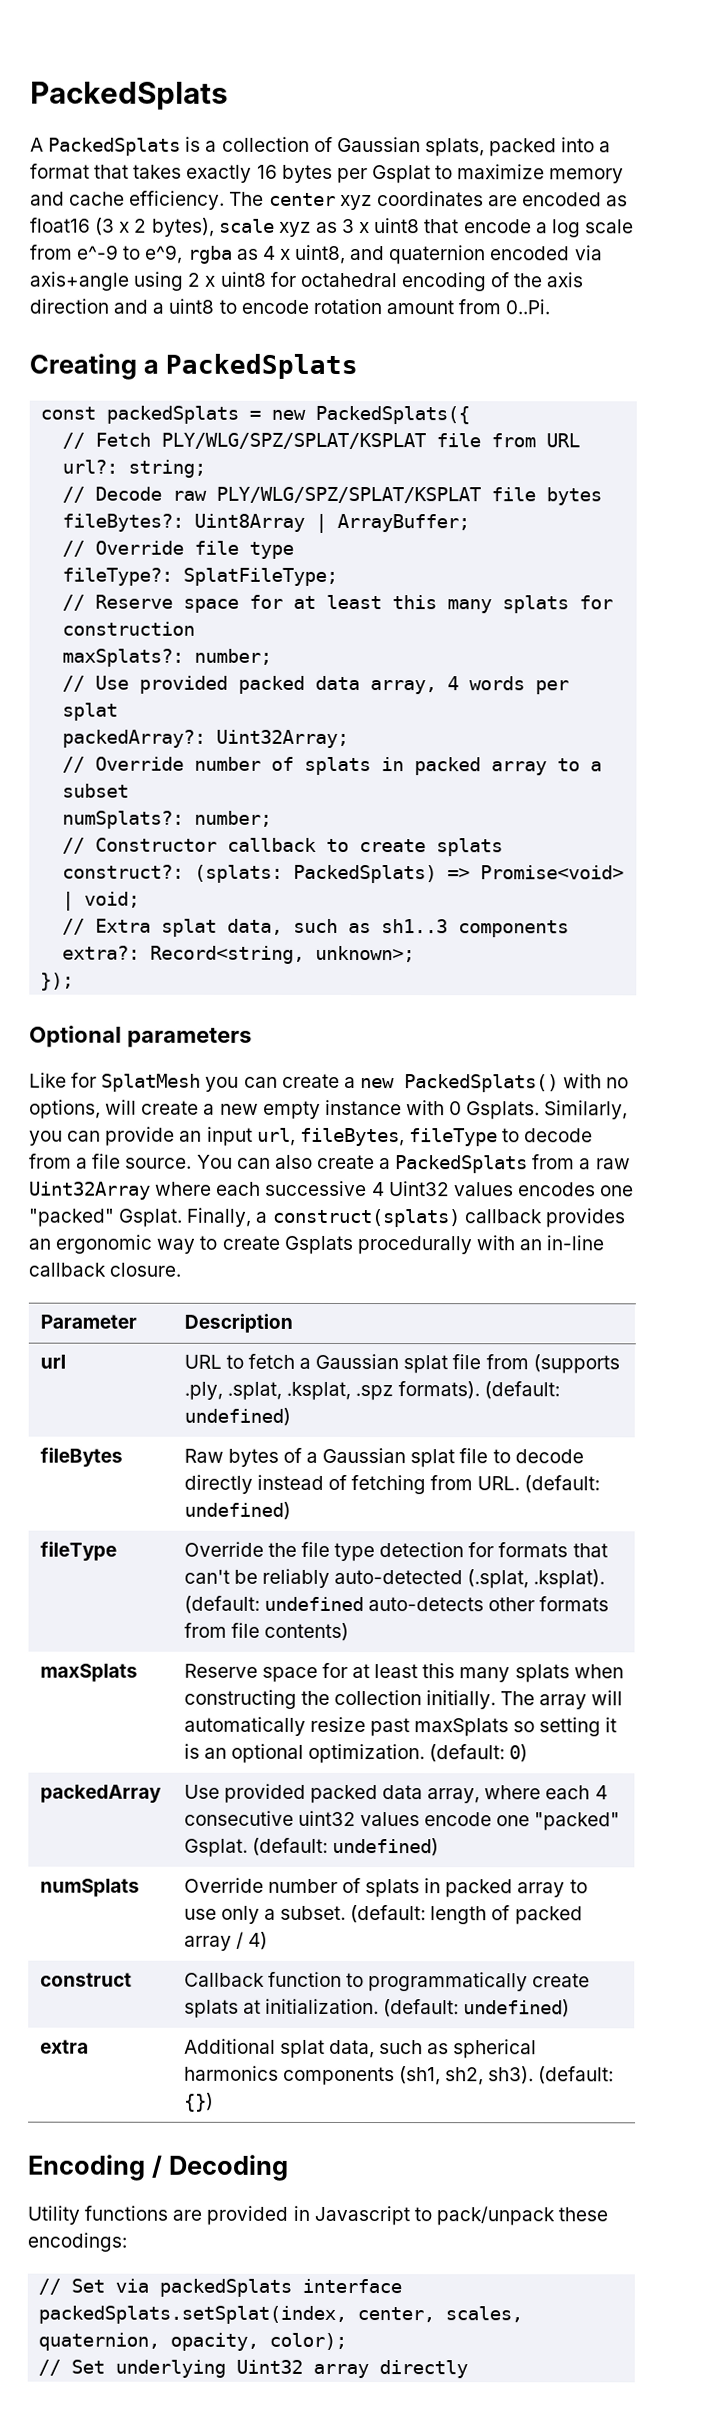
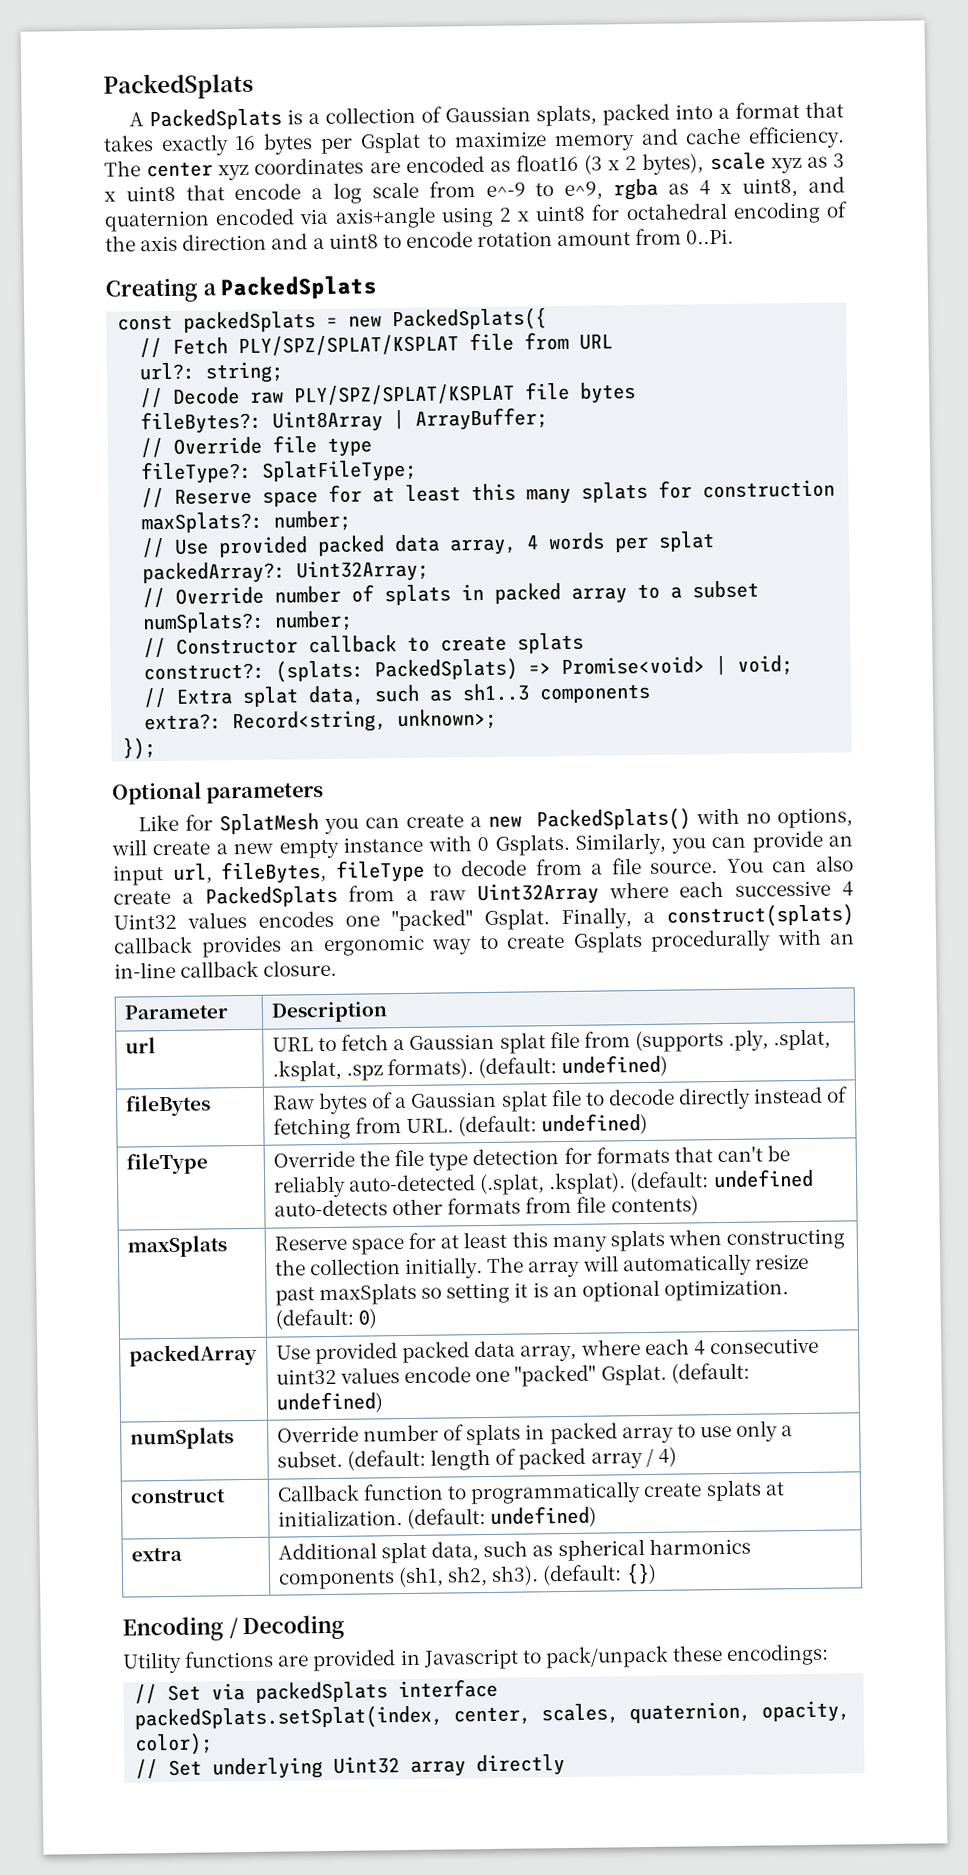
- // Fetch PLY/WLG/SPZ/SPLAT/KSPLAT file from URL
+ // Fetch PLY/SPZ/SPLAT/KSPLAT file from URL
- // Decode raw PLY/WLG/SPZ/SPLAT/KSPLAT file bytes
+ // Decode raw PLY/SPZ/SPLAT/KSPLAT file bytes

